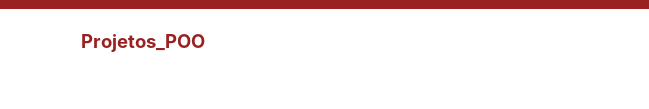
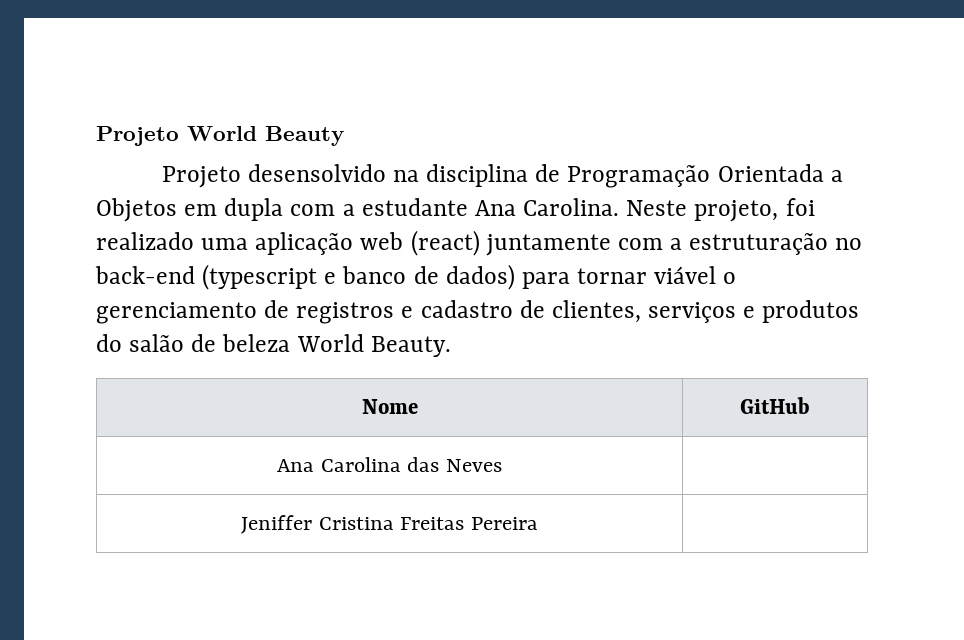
- Projetos_POO
+ Projeto World Beauty
+ Projeto desensolvido na disciplina de Programação Orientada a Objetos em dupla com a estudante Ana Carolina. Neste projeto, foi realizado uma aplicação web (react) juntamente com a estruturação no back-end (typescript e banco de dados) para tornar viável o gerenciamento de registros e cadastro de clientes, serviços e produtos do salão de beleza World Beauty.
+ Nome | GitHub
+ Ana Carolina das Neves |
+ Jeniffer Cristina Freitas Pereira |

